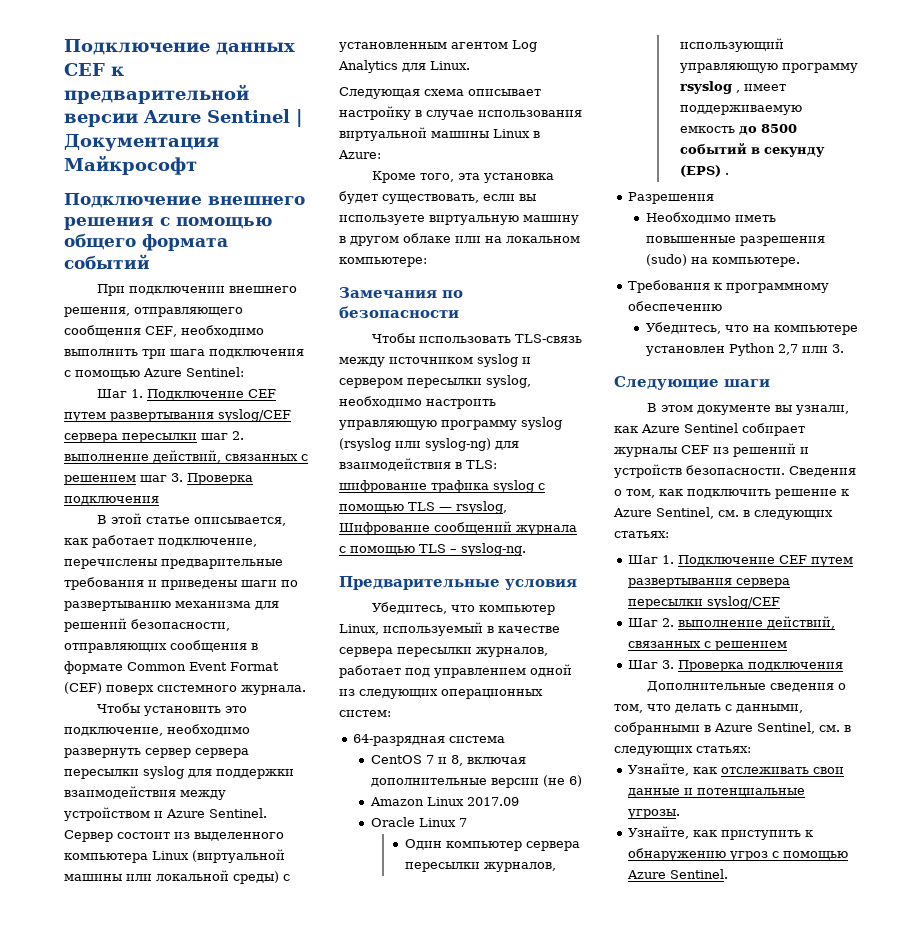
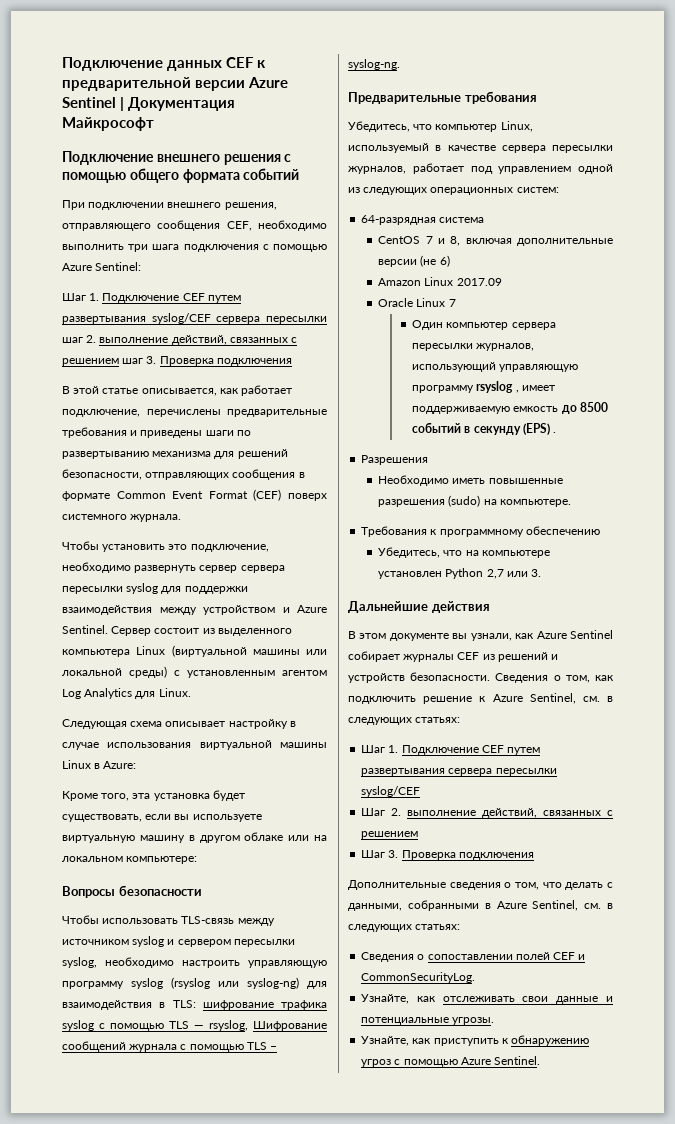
- Замечания по безопасности
+ Вопросы безопасности
- Предварительные условия
+ Предварительные требования
- Следующие шаги
+ Дальнейшие действия
+ Сведения о сопоставлении полей CEF и CommonSecurityLog.

